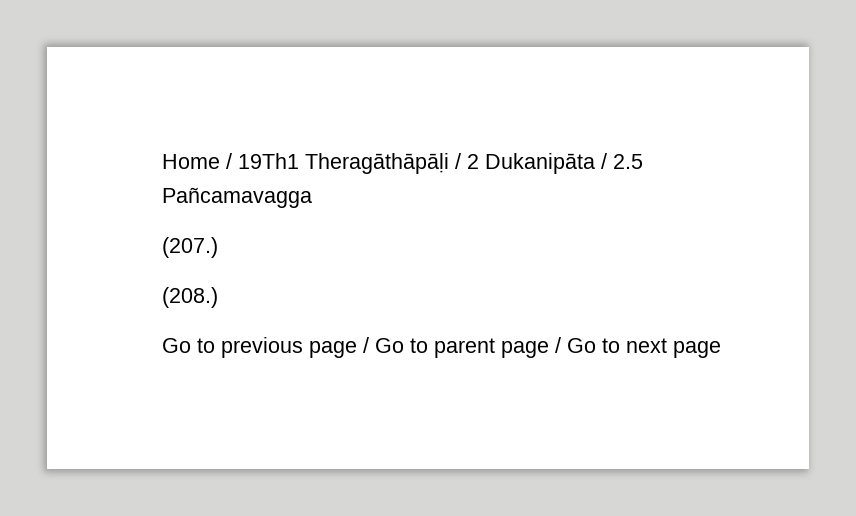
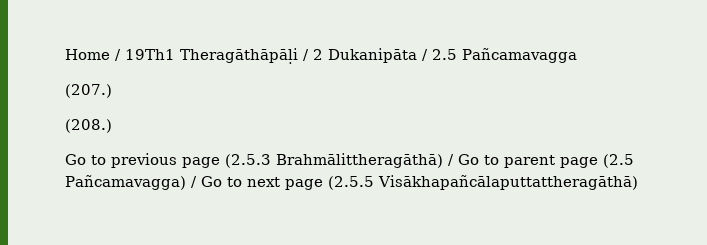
- Go to previous page / Go to parent page / Go to next page
+ Go to previous page (2.5.3 Brahmālittheragāthā) / Go to parent page (2.5 Pañcamavagga) / Go to next page (2.5.5 Visākhapañcālaputtattheragāthā)

